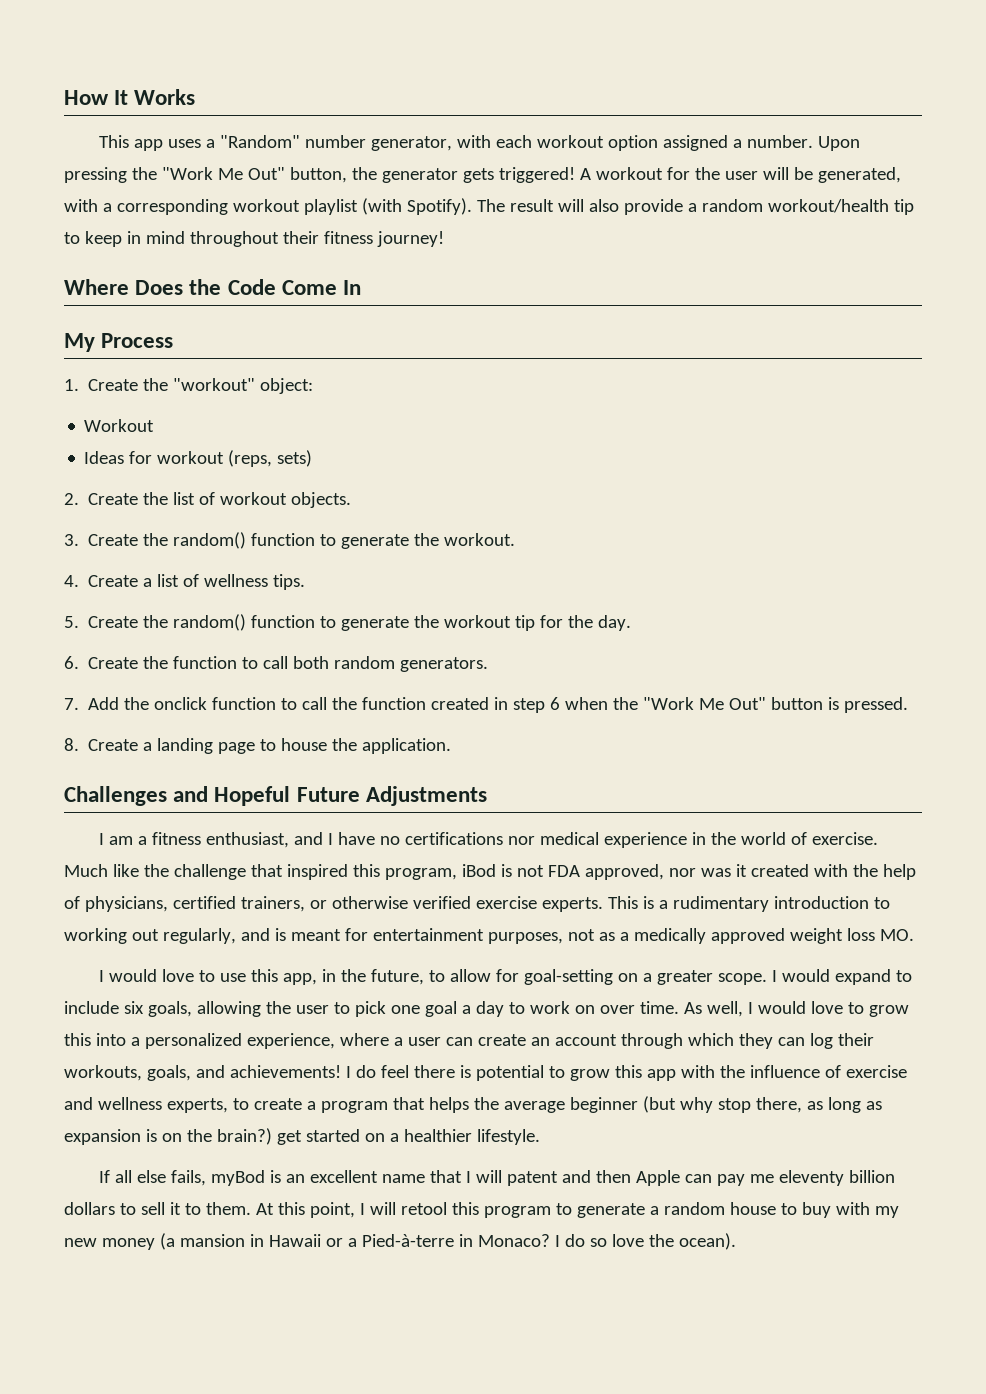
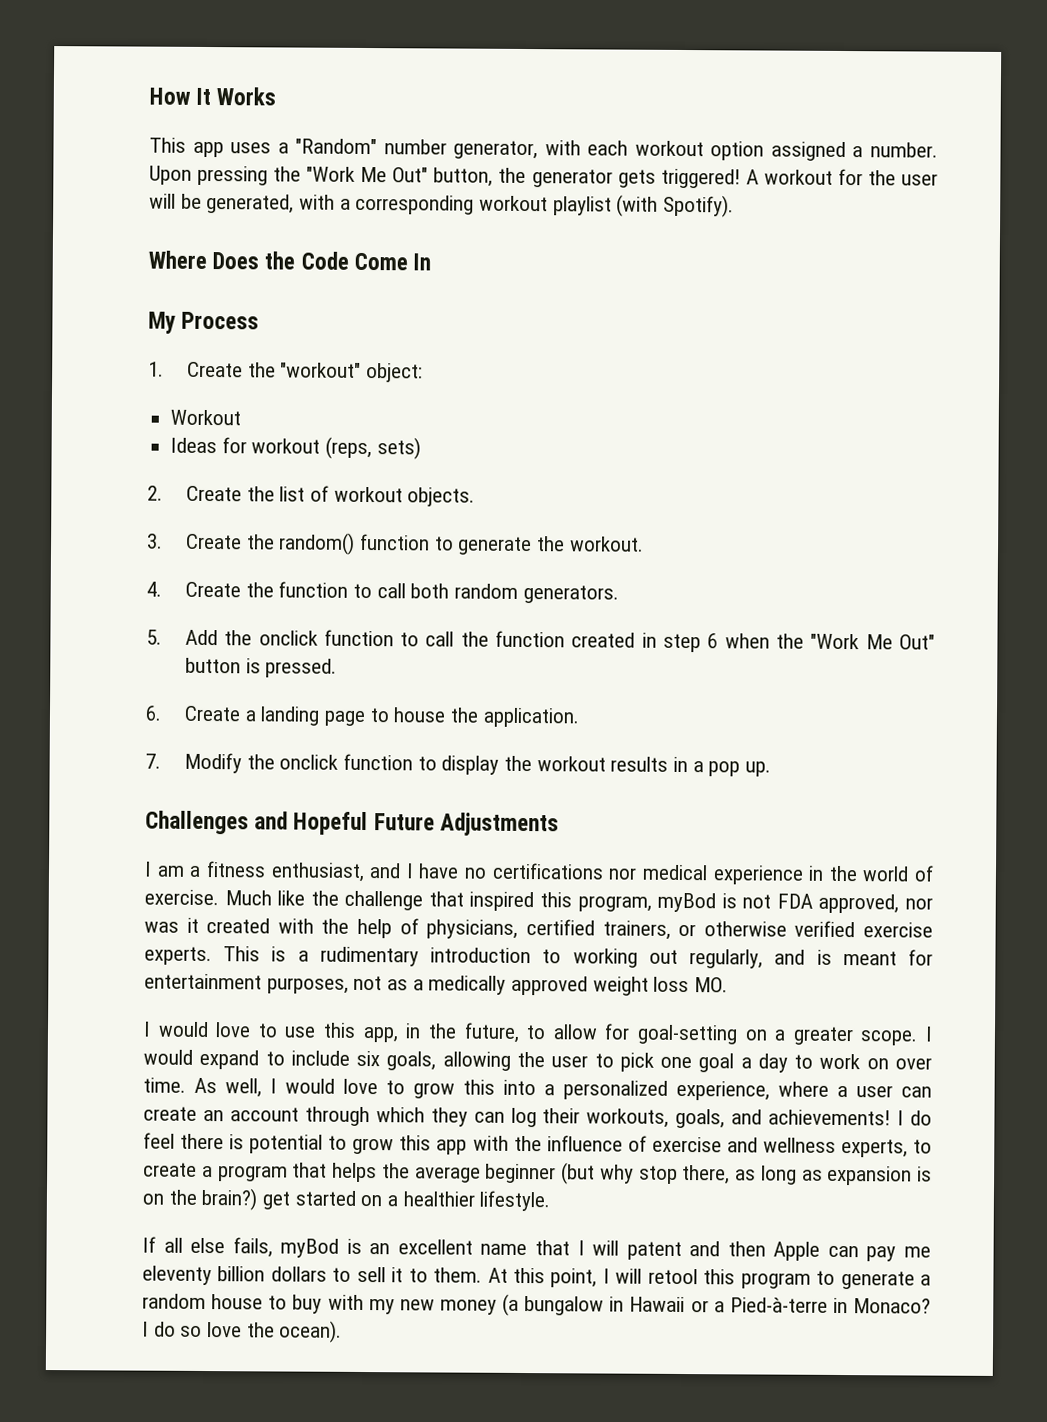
- The result will also provide a random workout/health tip to keep in mind throughout their fitness journey!
- 4. Create a list of wellness tips.
- 5. Create the random() function to generate the workout tip for the day.
- 6. Create the function to call both random generators.
+ 4. Create the function to call both random generators.
- 7. Add the onclick function to call the function created in step 6 when the "Work Me Out" button is pressed.
+ 5. Add the onclick function to call the function created in step 6 when the "Work Me Out" button is pressed.
- 8. Create a landing page to house the application.
+ 6. Create a landing page to house the application.
+ 7. Modify the onclick function to display the workout results in a pop up.
- Much like the challenge that inspired this program, iBod is not FDA approved, nor was it created with the help of physicians, certified trainers, or otherwise verified exercise experts.
+ Much like the challenge that inspired this program, myBod is not FDA approved, nor was it created with the help of physicians, certified trainers, or otherwise verified exercise experts.
- At this point, I will retool this program to generate a random house to buy with my new money (a mansion in Hawaii or a Pied-à-terre in Monaco?
+ At this point, I will retool this program to generate a random house to buy with my new money (a bungalow in Hawaii or a Pied-à-terre in Monaco?

